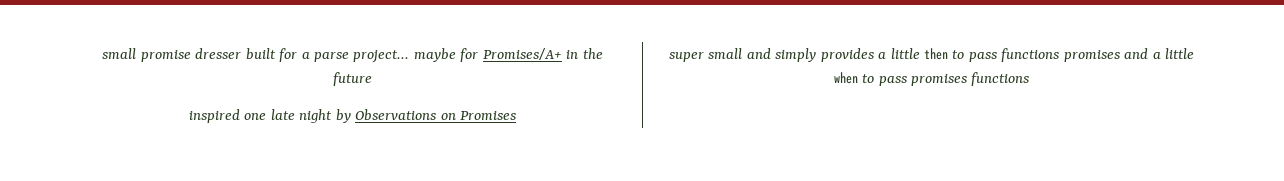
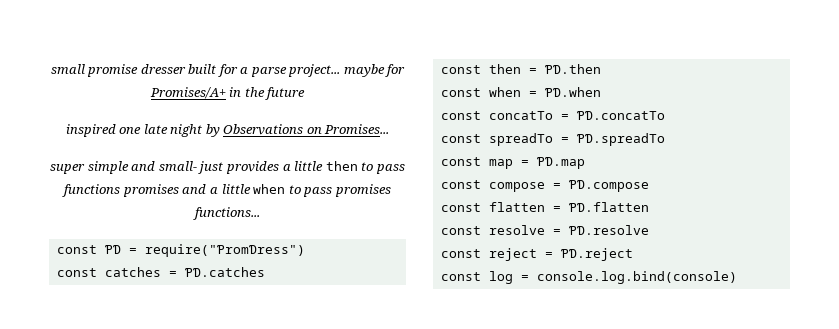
- inspired one late night by Observations on Promises
+ inspired one late night by Observations on Promises...
- super small and simply provides a little then to pass functions promises and a little when to pass promises functions
+ super simple and small- just provides a little then to pass functions promises and a little when to pass promises functions...
+ const ƤƊ = require("ƤromƊress")
+ const catches = ƤƊ.catches
+ const then = ƤƊ.then
+ const when = ƤƊ.when
+ const concatTo = ƤƊ.concatTo
+ const spreadTo = ƤƊ.spreadTo
+ const map = ƤƊ.map
+ const compose = ƤƊ.compose
+ const flatten = ƤƊ.flatten
+ const resolve = ƤƊ.resolve
+ const reject = ƤƊ.reject
+ const log = console.log.bind(console)

